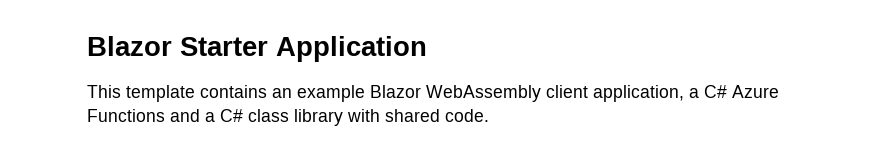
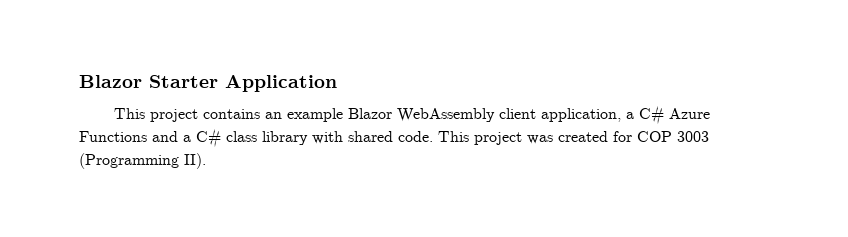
- This template contains an example Blazor WebAssembly client application, a C# Azure Functions and a C# class library with shared code.
+ This project contains an example Blazor WebAssembly client application, a C# Azure Functions and a C# class library with shared code.
+ This project was created for COP 3003 (Programming II).

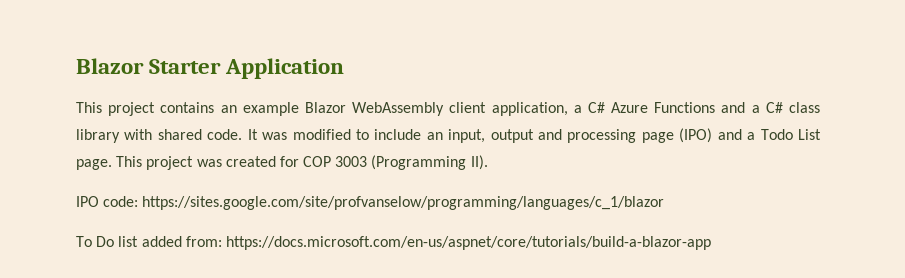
+ It was modified to include an input, output and processing page (IPO) and a Todo List page.
+ IPO code: https://sites.google.com/site/profvanselow/programming/languages/c_1/blazor
+ To Do list added from: https://docs.microsoft.com/en-us/aspnet/core/tutorials/build-a-blazor-app

